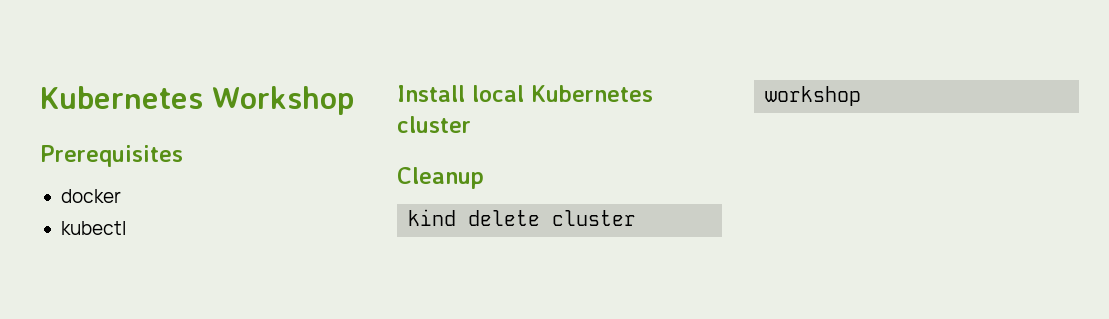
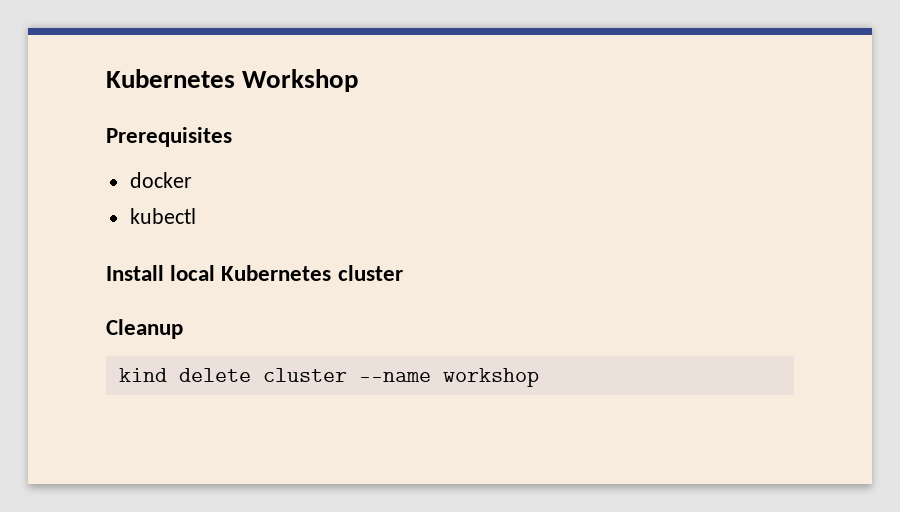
- kind delete cluster workshop
+ kind delete cluster --name workshop

